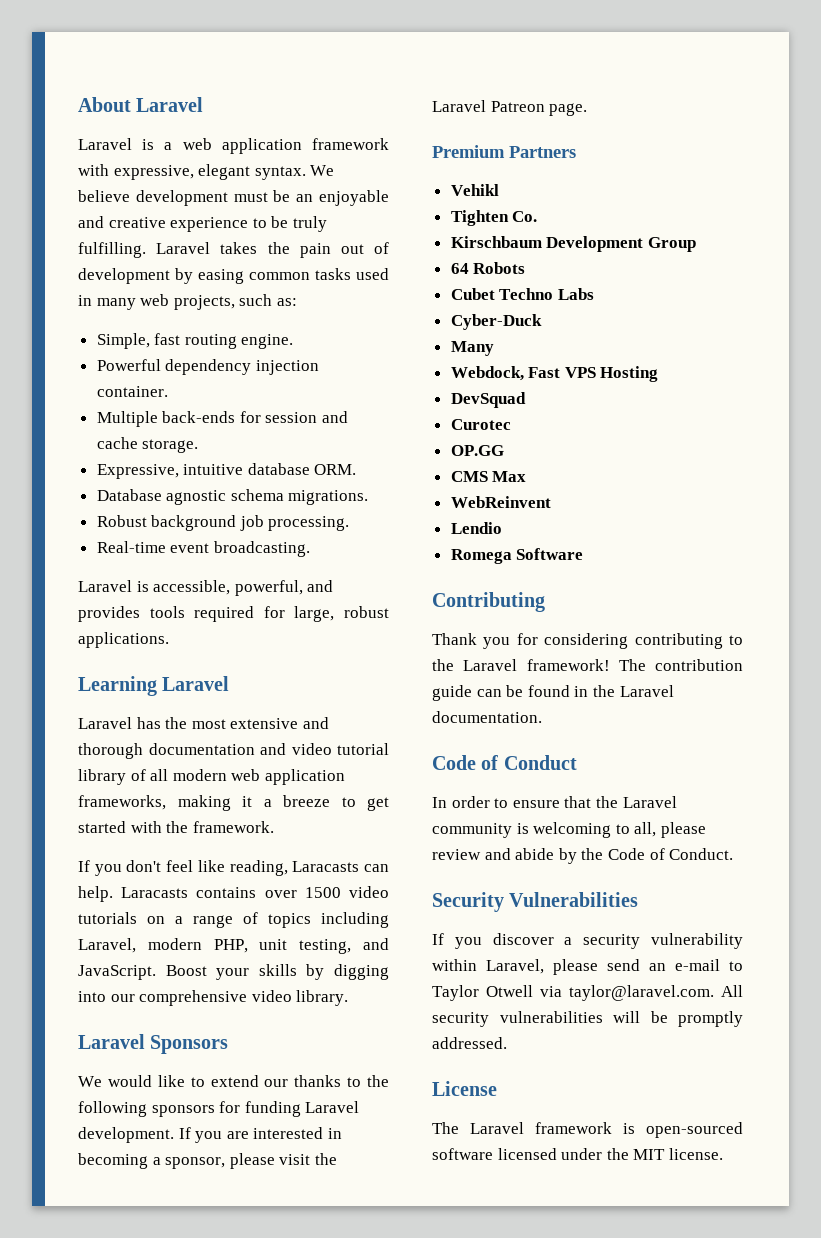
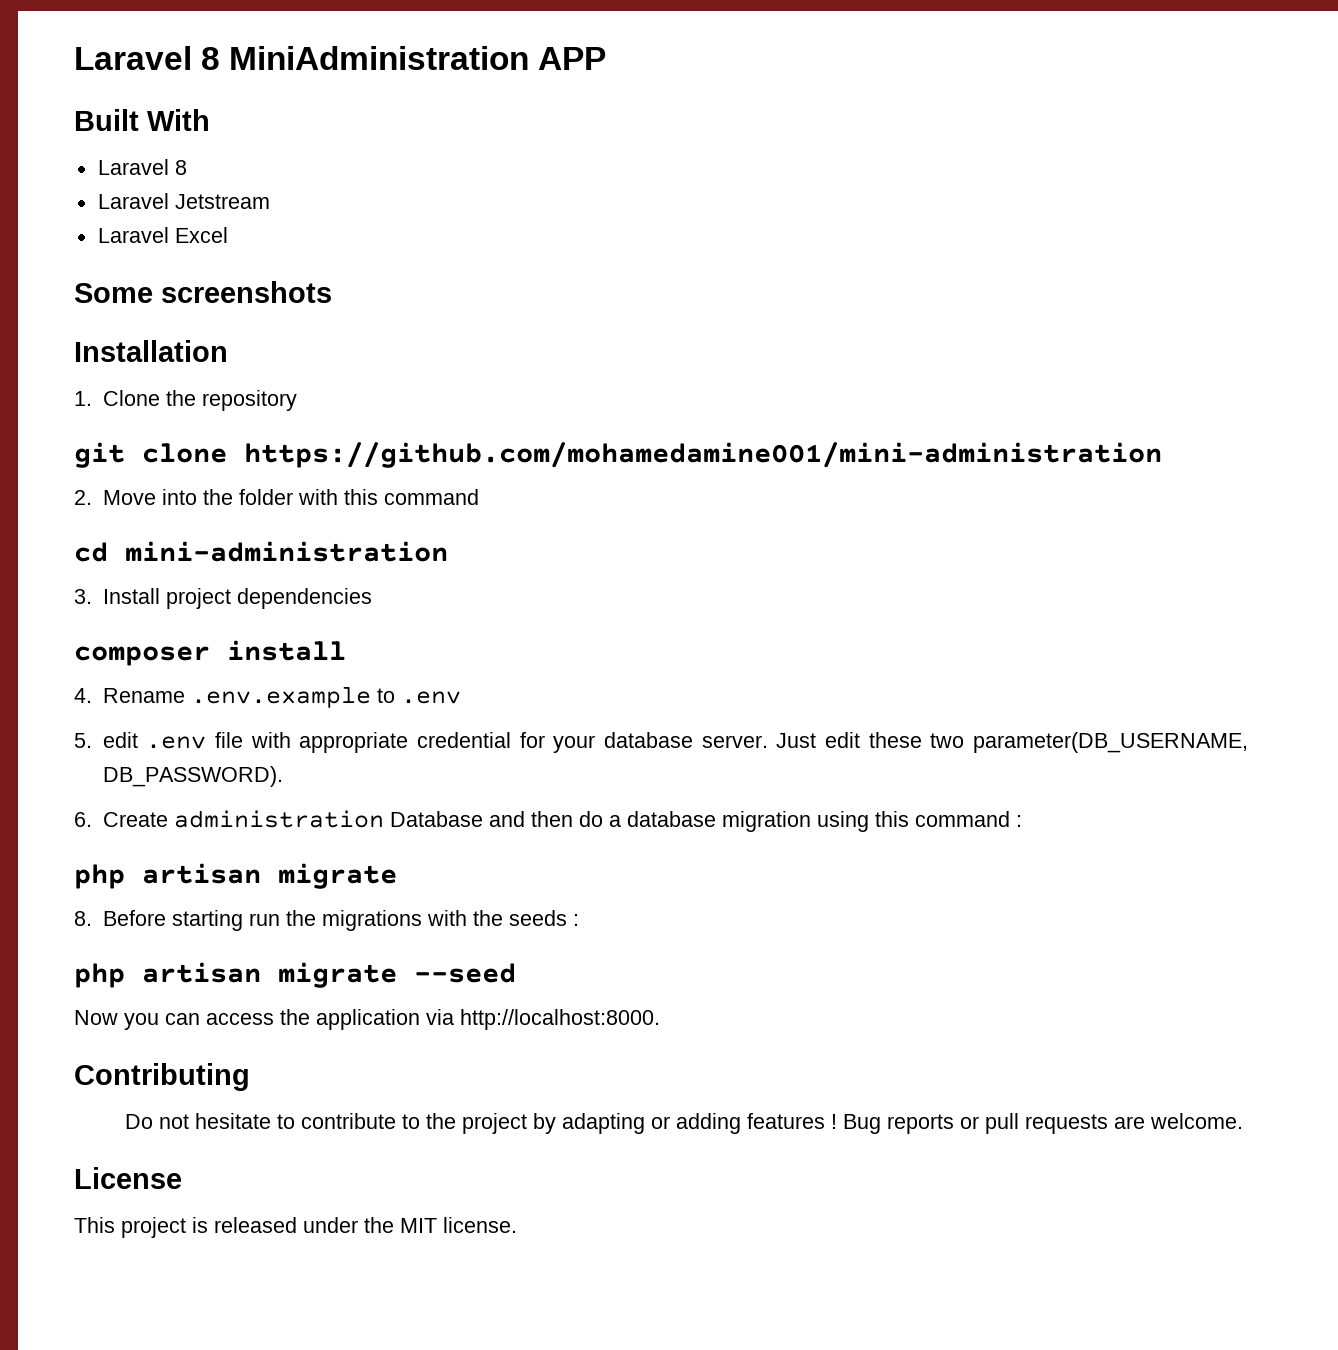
- About Laravel
- Laravel is a web application framework with expressive, elegant syntax. We believe development must be an enjoyable and creative experience to be truly fulfilling. Laravel takes the pain out of development by easing common tasks used in many web projects, such as:
- Simple, fast routing engine.
- Powerful dependency injection container.
- Multiple back-ends for session and cache storage.
- Expressive, intuitive database ORM.
- Database agnostic schema migrations.
- Robust background job processing.
- Real-time event broadcasting.
- Laravel is accessible, powerful, and provides tools required for large, robust applications.
- Learning Laravel
- Laravel has the most extensive and thorough documentation and video tutorial library of all modern web application frameworks, making it a breeze to get started with the framework.
- If you don't feel like reading, Laracasts can help. Laracasts contains over 1500 video tutorials on a range of topics including Laravel, modern PHP, unit testing, and JavaScript. Boost your skills by digging into our comprehensive video library.
- Laravel Sponsors
- We would like to extend our thanks to the following sponsors for funding Laravel development. If you are interested in becoming a sponsor, please visit the Laravel Patreon page.
- Premium Partners
- Vehikl
- Tighten Co.
- Kirschbaum Development Group
- 64 Robots
- Cubet Techno Labs
- Cyber-Duck
- Many
- Webdock, Fast VPS Hosting
- DevSquad
- Curotec
- OP.GG
- CMS Max
- WebReinvent
- Lendio
- Romega Software
+ Laravel 8 MiniAdministration APP
+ Built With
+ Laravel 8
+ Laravel Jetstream
+ Laravel Excel
+ Some screenshots
+ Installation
+ 1. Clone the repository
+ git clone https://github.com/mohamedamine001/mini-administration
+ 2. Move into the folder with this command
+ cd mini-administration
+ 3. Install project dependencies
+ composer install
+ 4. Rename .env.example to .env
+ 5. edit .env file with appropriate credential for your database server. Just edit these two parameter(DB_USERNAME, DB_PASSWORD).
+ 6. Create administration Database and then do a database migration using this command :
+ php artisan migrate
+ 8. Before starting run the migrations with the seeds :
+ php artisan migrate --seed
+ Now you can access the application via http://localhost:8000.
  Contributing
- Thank you for considering contributing to the Laravel framework! The contribution guide can be found in the Laravel documentation.
- Code of Conduct
- In order to ensure that the Laravel community is welcoming to all, please review and abide by the Code of Conduct.
- Security Vulnerabilities
- If you discover a security vulnerability within Laravel, please send an e-mail to Taylor Otwell via taylor@laravel.com. All security vulnerabilities will be promptly addressed.
+ Do not hesitate to contribute to the project by adapting or adding features ! Bug reports or pull requests are welcome.
  License
- The Laravel framework is open-sourced software licensed under the MIT license.
+ This project is released under the MIT license.

